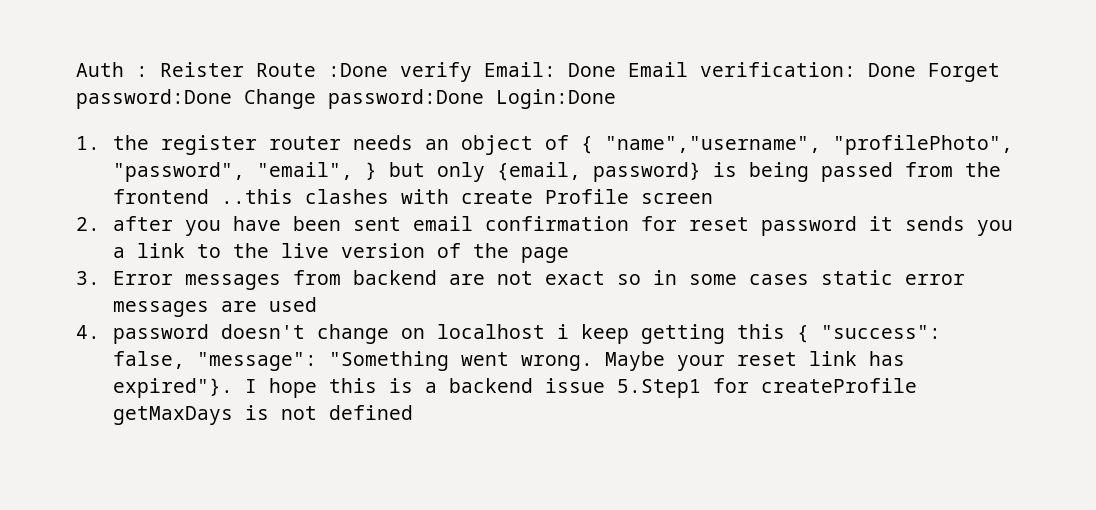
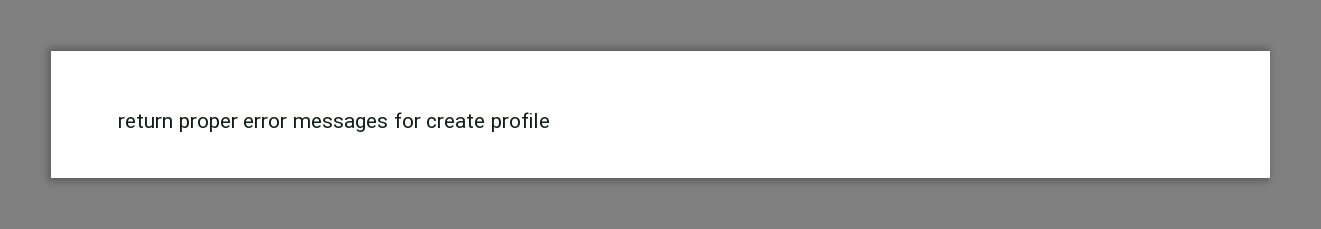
- Auth : Reister Route :Done verify Email: Done Email verification: Done Forget password:Done Change password:Done Login:Done
- 1. the register router needs an object of { "name","username", "profilePhoto", "password", "email", } but only {email, password} is being passed from the frontend ..this clashes with create Profile screen
- 2. after you have been sent email confirmation for reset password it sends you a link to the live version of the page
- 3. Error messages from backend are not exact so in some cases static error messages are used
- 4. password doesn't change on localhost i keep getting this { "success": false, "message": "Something went wrong. Maybe your reset link has expired"}. I hope this is a backend issue 5.Step1 for createProfile getMaxDays is not defined
+ return proper error messages for create profile

